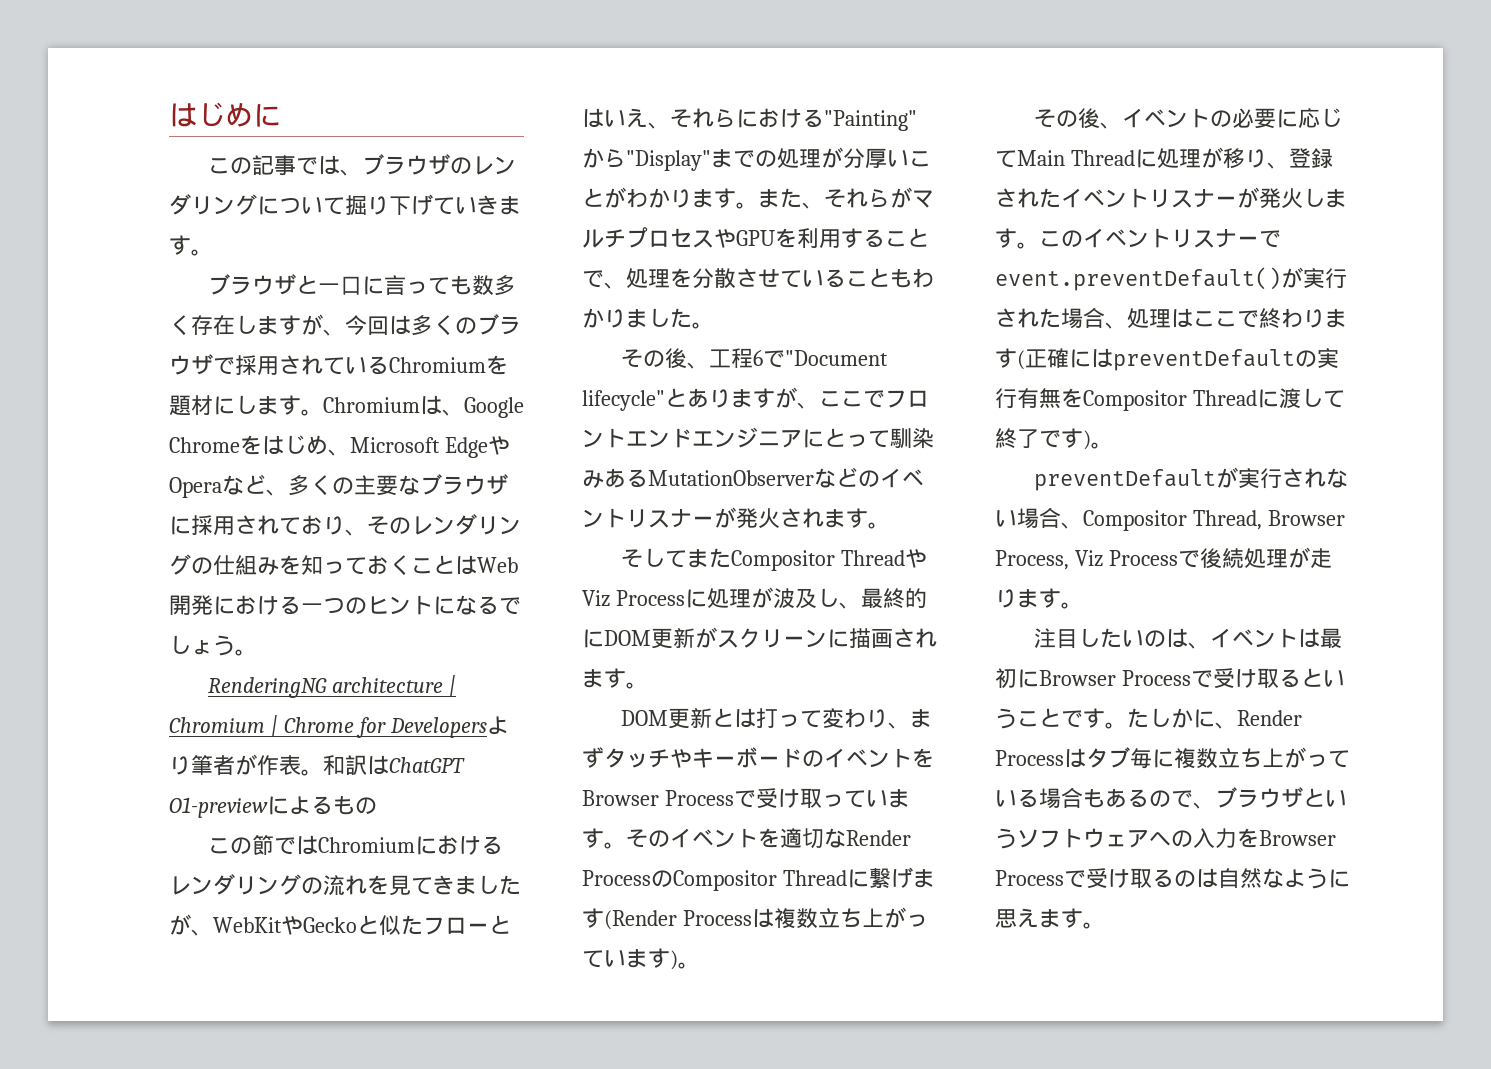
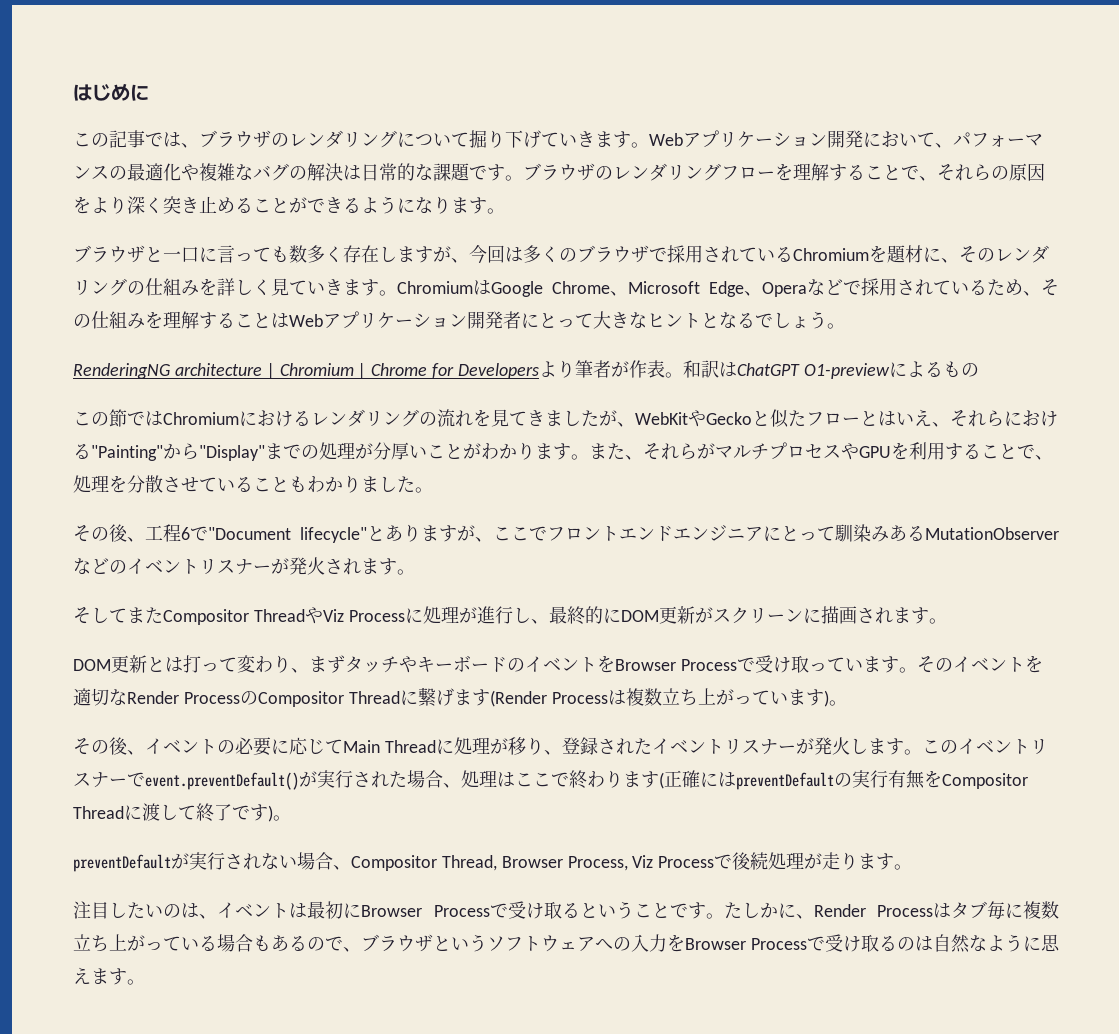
+ Webアプリケーション開発において、パフォーマンスの最適化や複雑なバグの解決は日常的な課題です。ブラウザのレンダリングフローを理解することで、それらの原因をより深く突き止めることができるようになります。
- ブラウザと一口に言っても数多く存在しますが、今回は多くのブラウザで採用されているChromiumを題材にします。Chromiumは、Google Chromeをはじめ、Microsoft EdgeやOperaなど、多くの主要なブラウザに採用されており、そのレンダリングの仕組みを知っておくことはWeb開発における一つのヒントになるでしょう。
+ ブラウザと一口に言っても数多く存在しますが、今回は多くのブラウザで採用されているChromiumを題材に、そのレンダリングの仕組みを詳しく見ていきます。ChromiumはGoogle Chrome、Microsoft Edge、Operaなどで採用されているため、その仕組みを理解することはWebアプリケーション開発者にとって大きなヒントとなるでしょう。
- そしてまたCompositor ThreadやViz Processに処理が波及し、最終的にDOM更新がスクリーンに描画されます。
+ そしてまたCompositor ThreadやViz Processに処理が進行し、最終的にDOM更新がスクリーンに描画されます。

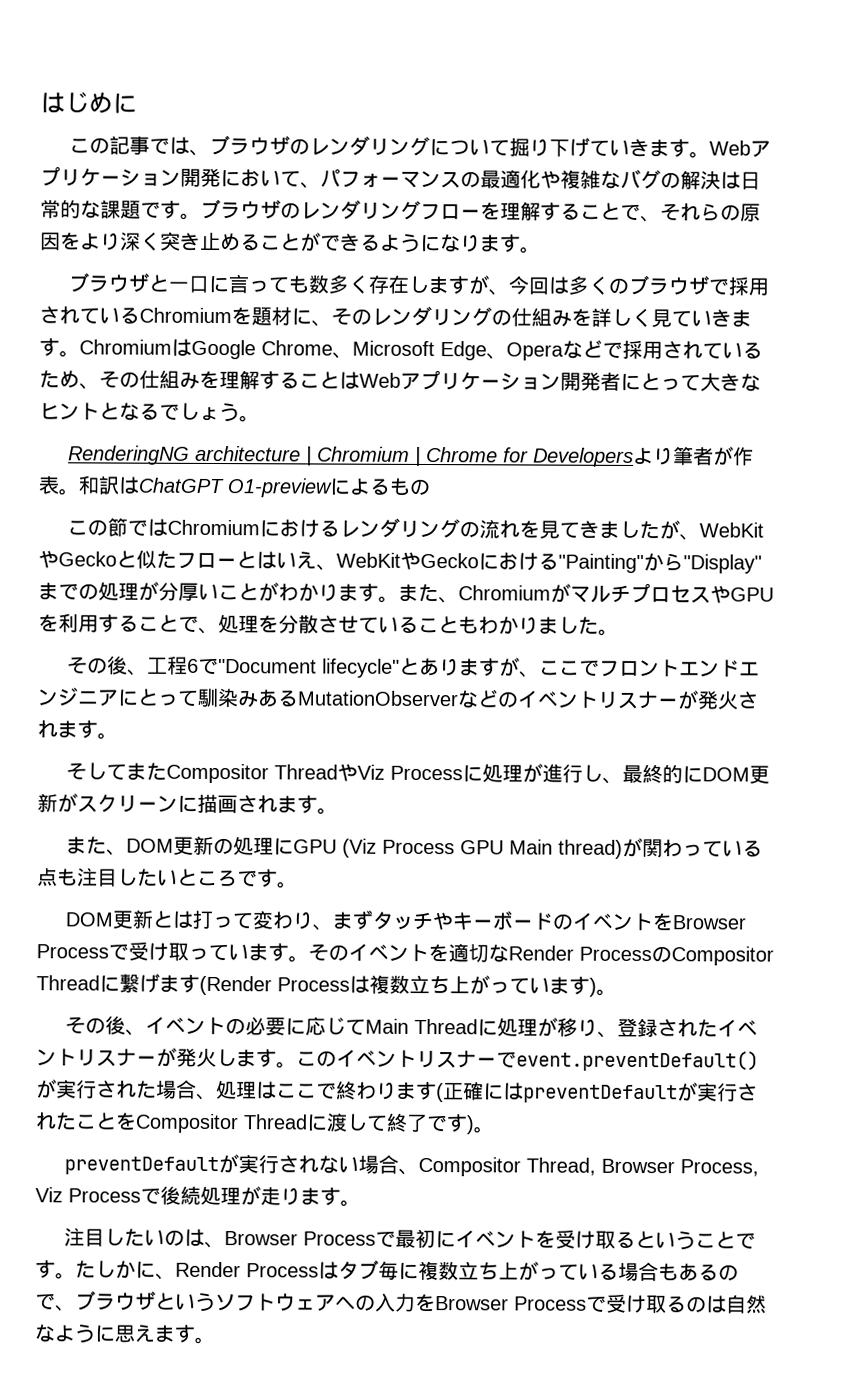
- この節ではChromiumにおけるレンダリングの流れを見てきましたが、WebKitやGeckoと似たフローとはいえ、それらにおける"Painting"から"Display"までの処理が分厚いことがわかります。
+ この節ではChromiumにおけるレンダリングの流れを見てきましたが、WebKitやGeckoと似たフローとはいえ、WebKitやGeckoにおける"Painting"から"Display"までの処理が分厚いことがわかります。
- また、それらがマルチプロセスやGPUを利用することで、処理を分散させていることもわかりました。
+ また、ChromiumがマルチプロセスやGPUを利用することで、処理を分散させていることもわかりました。
+ また、DOM更新の処理にGPU (Viz Process GPU Main thread)が関わっている点も注目したいところです。
- このイベントリスナーでevent.preventDefault()が実行された場合、処理はここで終わります(正確にはpreventDefaultの実行有無をCompositor Threadに渡して終了です)。
+ このイベントリスナーでevent.preventDefault()が実行された場合、処理はここで終わります(正確にはpreventDefaultが実行されたことをCompositor Threadに渡して終了です)。
- 注目したいのは、イベントは最初にBrowser Processで受け取るということです。
+ 注目したいのは、Browser Processで最初にイベントを受け取るということです。

